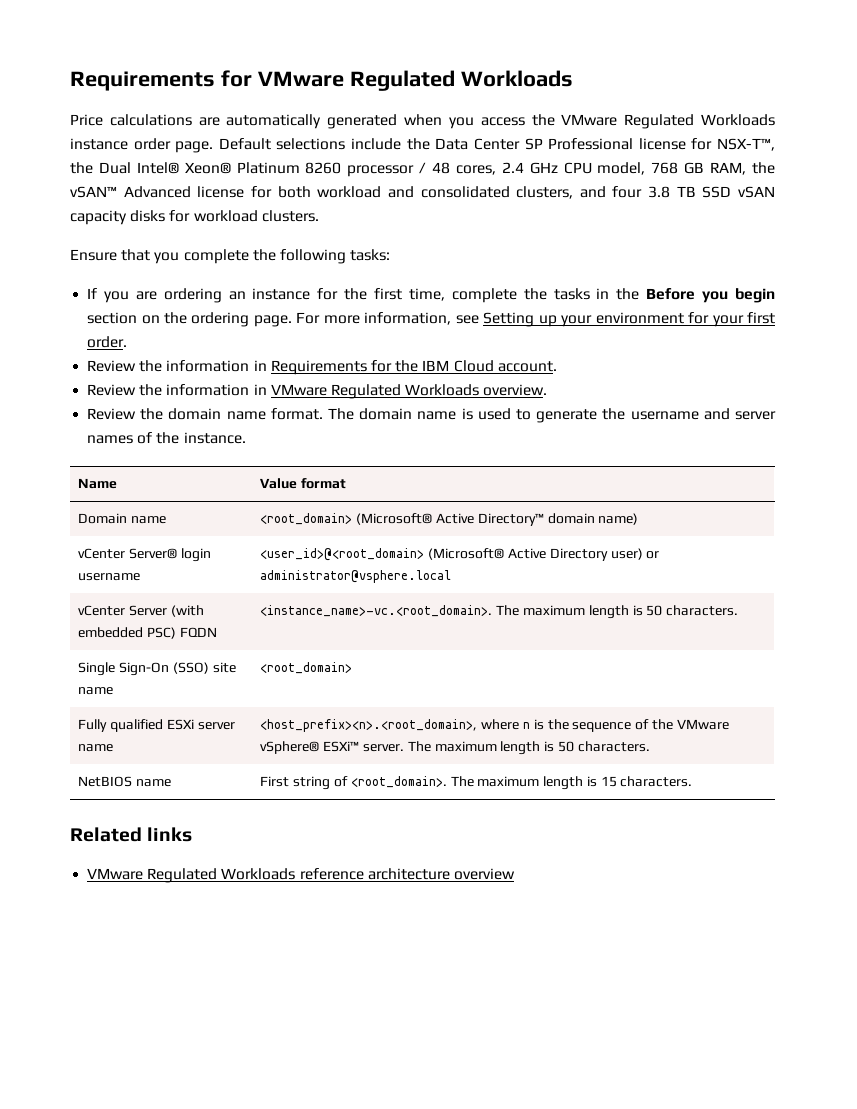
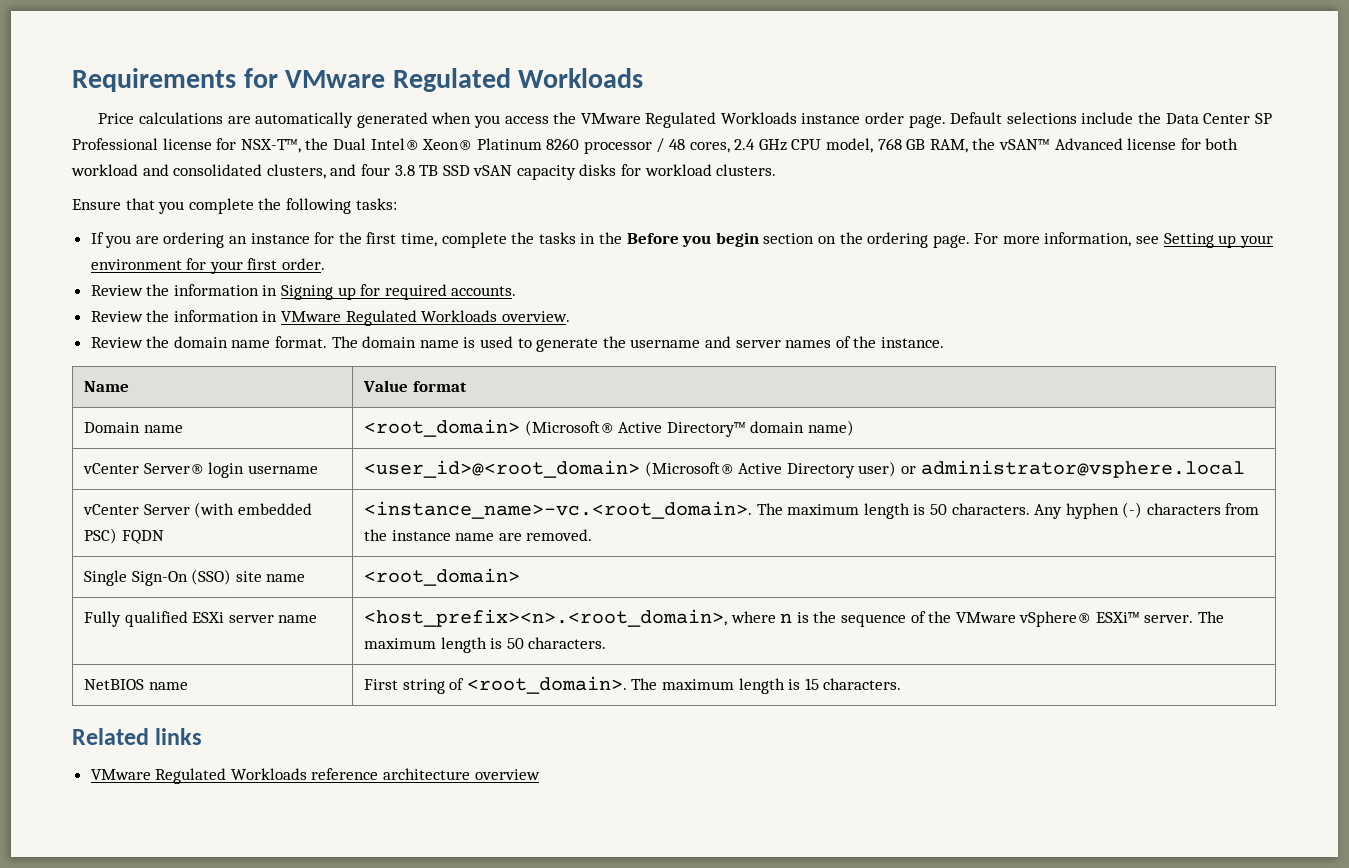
- Review the information in Requirements for the IBM Cloud account.
+ Review the information in Signing up for required accounts.
- vCenter Server (with embedded PSC) FQDN | <instance_name>-vc.<root_domain>. The maximum length is 50 characters.
+ vCenter Server (with embedded PSC) FQDN | <instance_name>-vc.<root_domain>. The maximum length is 50 characters. Any hyphen (-) characters from the instance name are removed.

